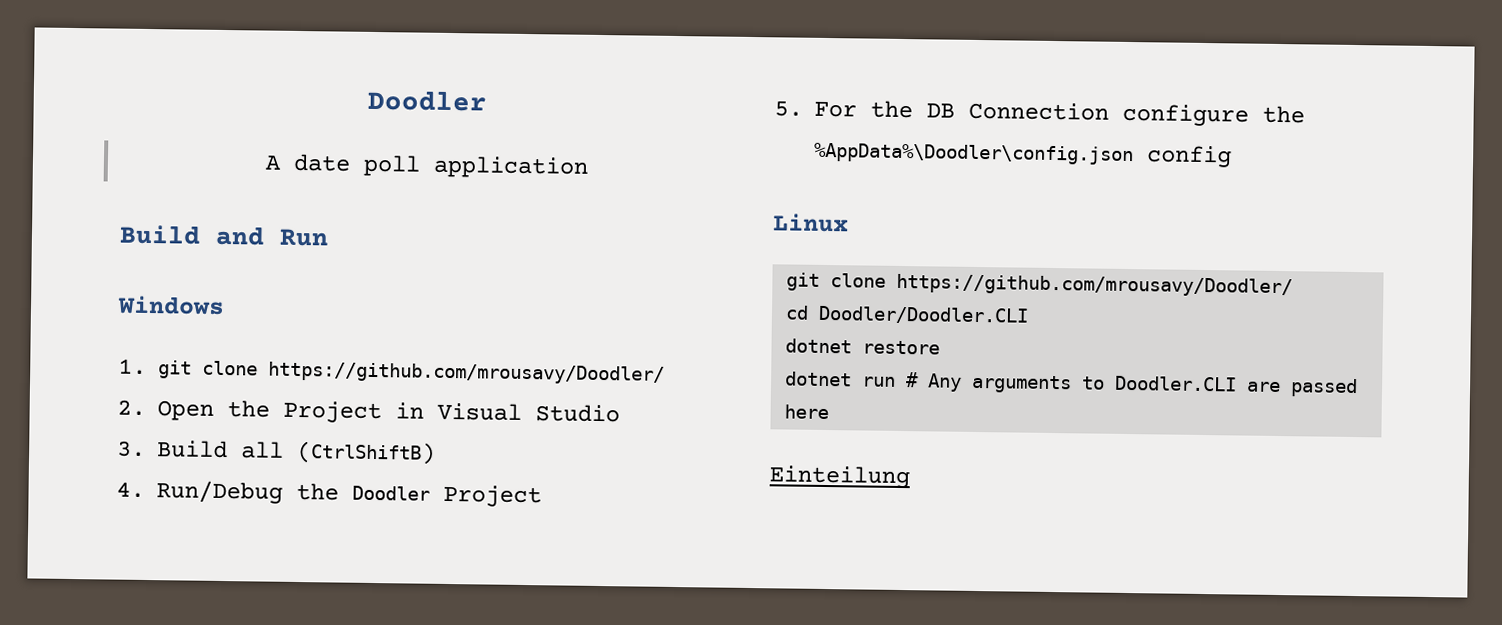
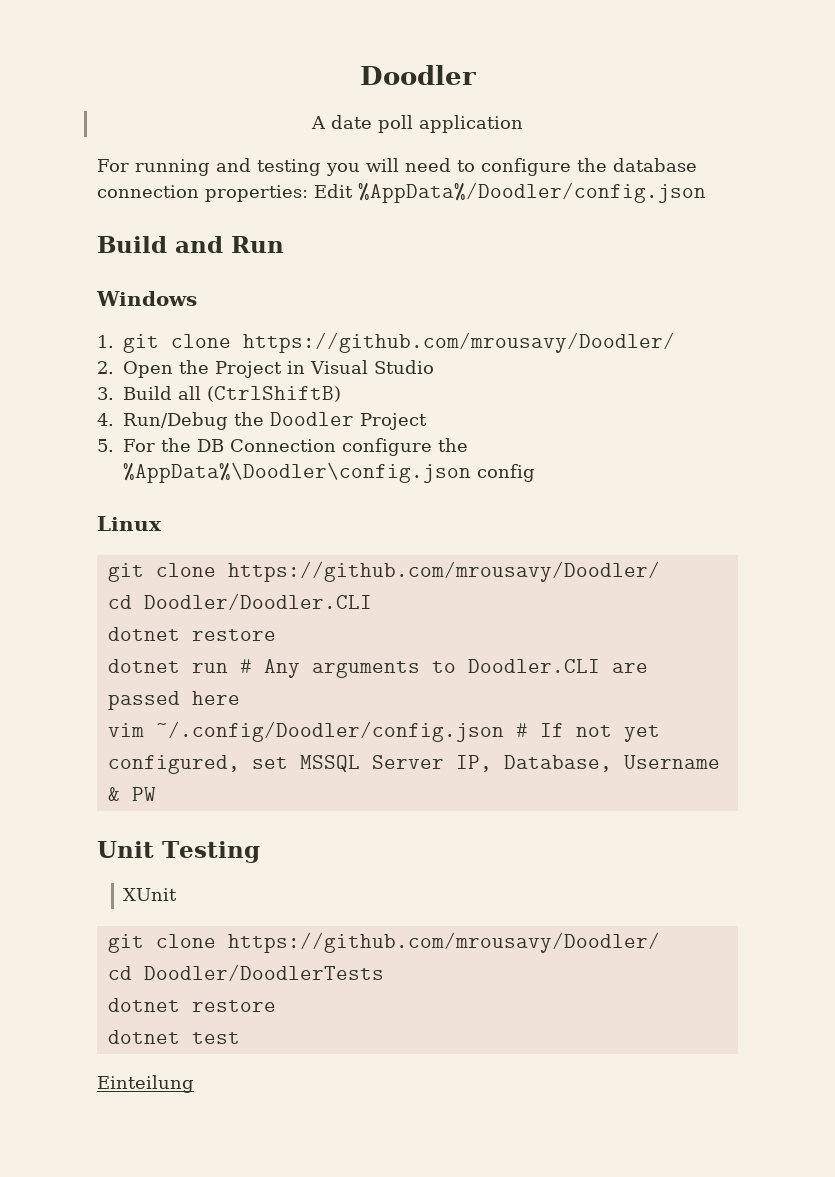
+ For running and testing you will need to configure the database connection properties: Edit %AppData%/Doodler/config.json
+ vim ~/.config/Doodler/config.json # If not yet configured, set MSSQL Server IP, Database, Username & PW
+ Unit Testing
+ XUnit
+ git clone https://github.com/mrousavy/Doodler/
+ cd Doodler/DoodlerTests
+ dotnet restore
+ dotnet test

